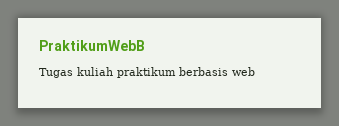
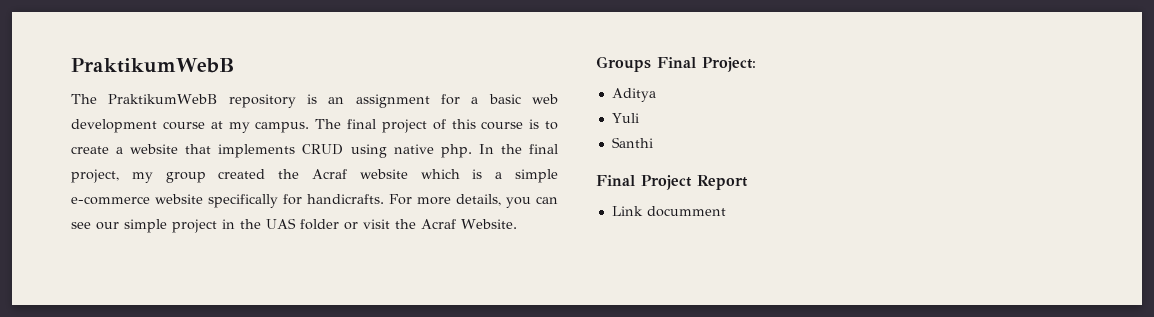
- Tugas kuliah praktikum berbasis web
+ The PraktikumWebB repository is an assignment for a basic web development course at my campus. The final project of this course is to create a website that implements CRUD using native php. In the final project, my group created the Acraf website which is a simple e-commerce website specifically for handicrafts. For more details, you can see our simple project in the UAS folder or visit the Acraf Website.
+ Groups Final Project:
+ Aditya
+ Yuli
+ Santhi
+ Final Project Report
+ Link documment

